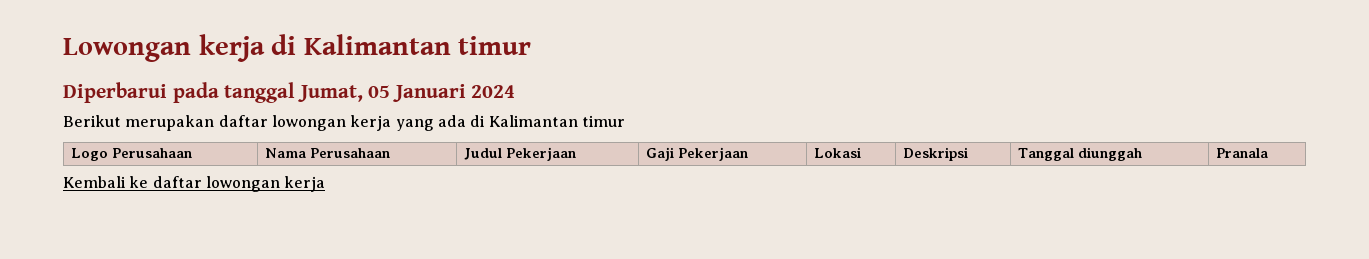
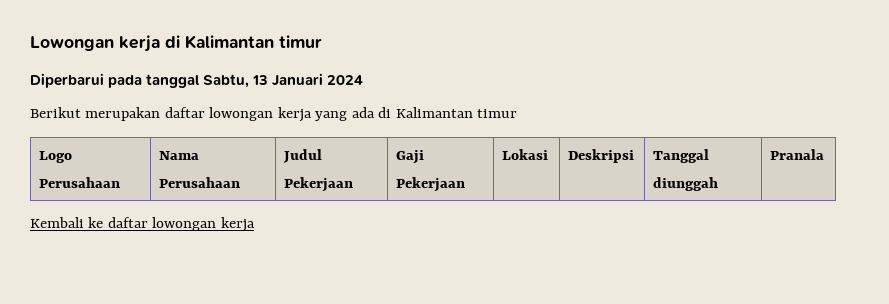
- Diperbarui pada tanggal Jumat, 05 Januari 2024
+ Diperbarui pada tanggal Sabtu, 13 Januari 2024

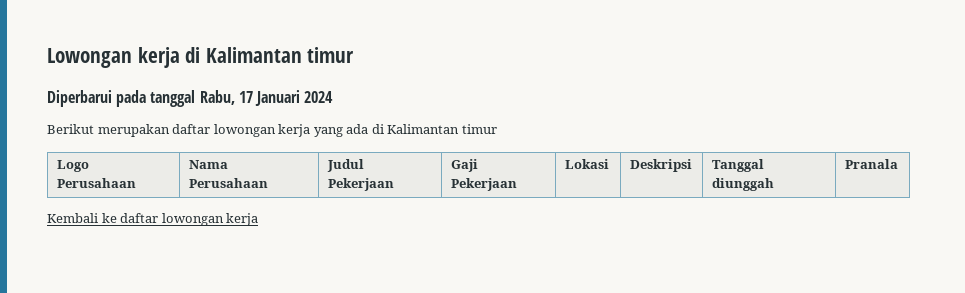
- Diperbarui pada tanggal Sabtu, 13 Januari 2024
+ Diperbarui pada tanggal Rabu, 17 Januari 2024

